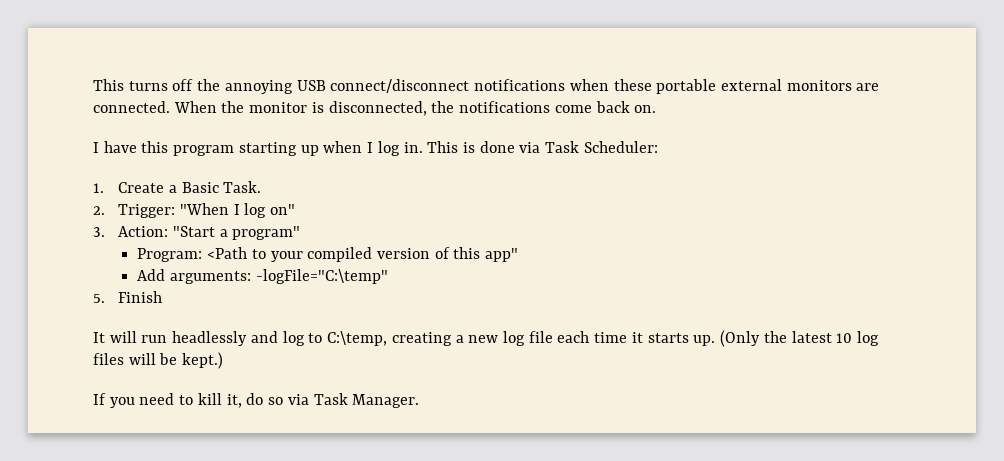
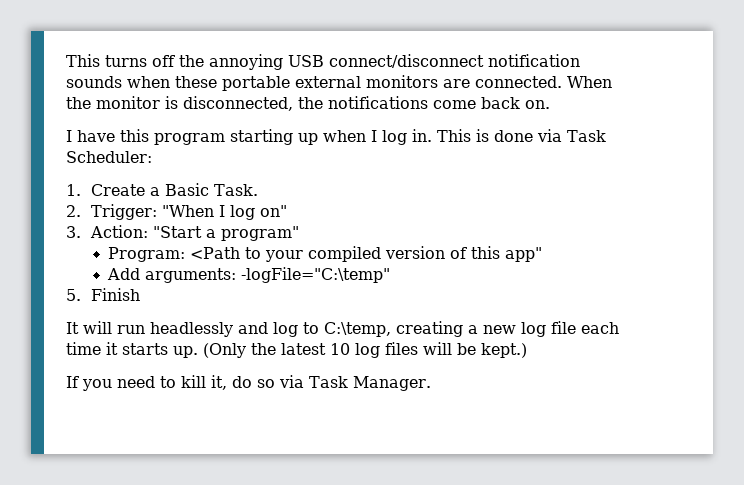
- This turns off the annoying USB connect/disconnect notifications when these portable external monitors are connected.
+ This turns off the annoying USB connect/disconnect notification sounds when these portable external monitors are connected.

